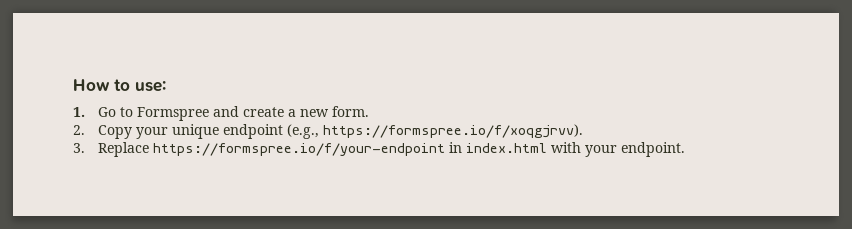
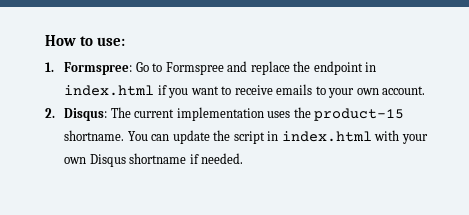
- 1. Go to Formspree and create a new form.
- 2. Copy your unique endpoint (e.g., https://formspree.io/f/xoqgjrvv).
- 3. Replace https://formspree.io/f/your-endpoint in index.html with your endpoint.
+ 1. Formspree: Go to Formspree and replace the endpoint in index.html if you want to receive emails to your own account.
+ 2. Disqus: The current implementation uses the product-15 shortname. You can update the script in index.html with your own Disqus shortname if needed.

